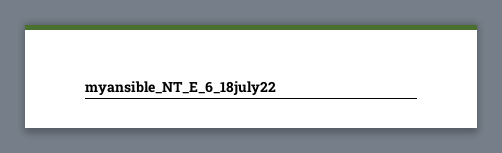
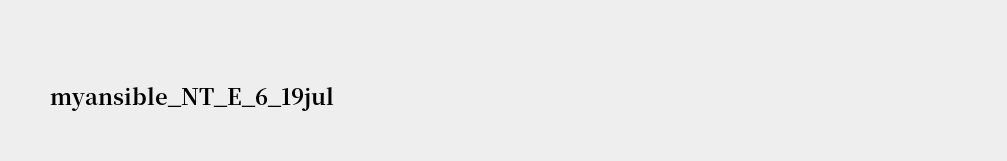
- myansible_NT_E_6_18july22
+ myansible_NT_E_6_19jul

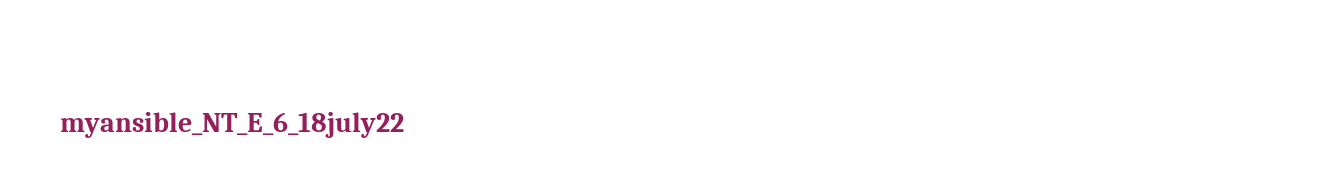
- myansible_NT_E_6_19jul
+ myansible_NT_E_6_18july22

